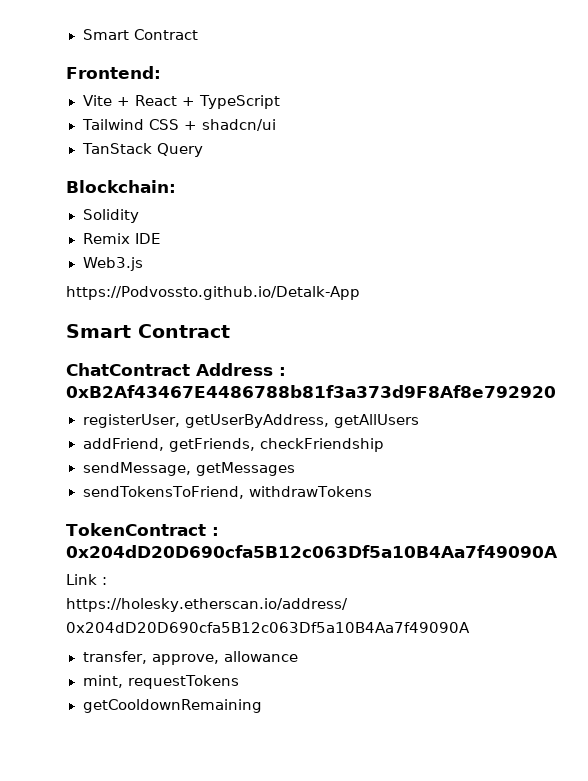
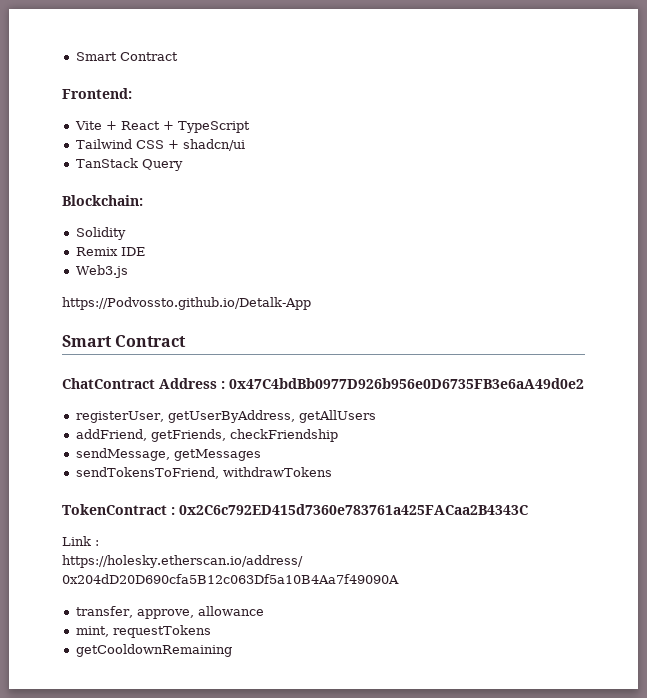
- ChatContract Address : 0xB2Af43467E4486788b81f3a373d9F8Af8e792920
+ ChatContract Address : 0x47C4bdBb0977D926b956e0D6735FB3e6aA49d0e2
- TokenContract : 0x204dD20D690cfa5B12c063Df5a10B4Aa7f49090A
+ TokenContract : 0x2C6c792ED415d7360e783761a425FACaa2B4343C

